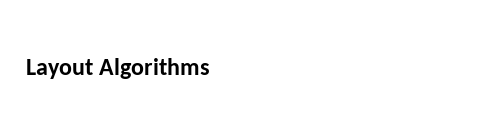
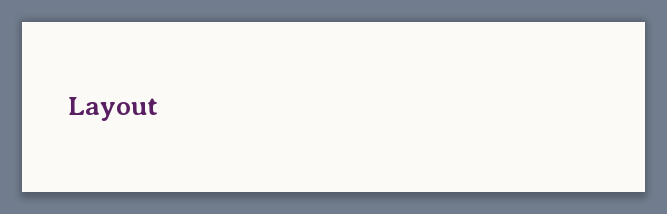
- Layout Algorithms
+ Layout

